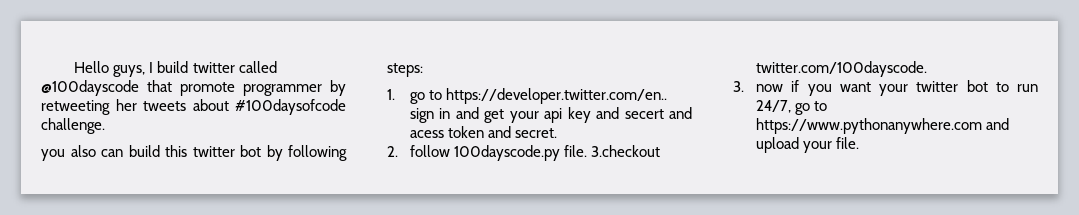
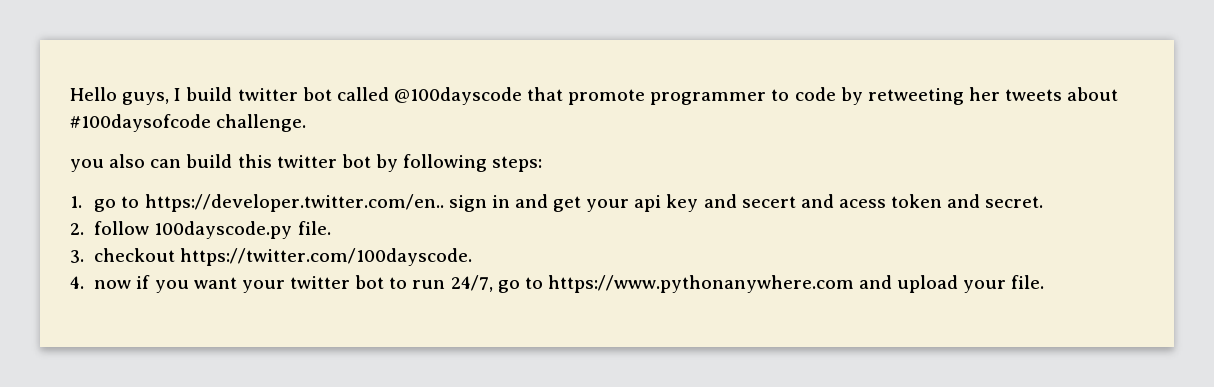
- Hello guys, I build twitter called @100dayscode that promote programmer by retweeting her tweets about #100daysofcode challenge.
+ Hello guys, I build twitter bot called @100dayscode that promote programmer to code by retweeting her tweets about #100daysofcode challenge.
- 2. follow 100dayscode.py file. 3.checkout twitter.com/100dayscode.
- 3. now if you want your twitter bot to run 24/7, go to https://www.pythonanywhere.com and upload your file.
+ 2. follow 100dayscode.py file.
+ 3. checkout https://twitter.com/100dayscode.
+ 4. now if you want your twitter bot to run 24/7, go to https://www.pythonanywhere.com and upload your file.

